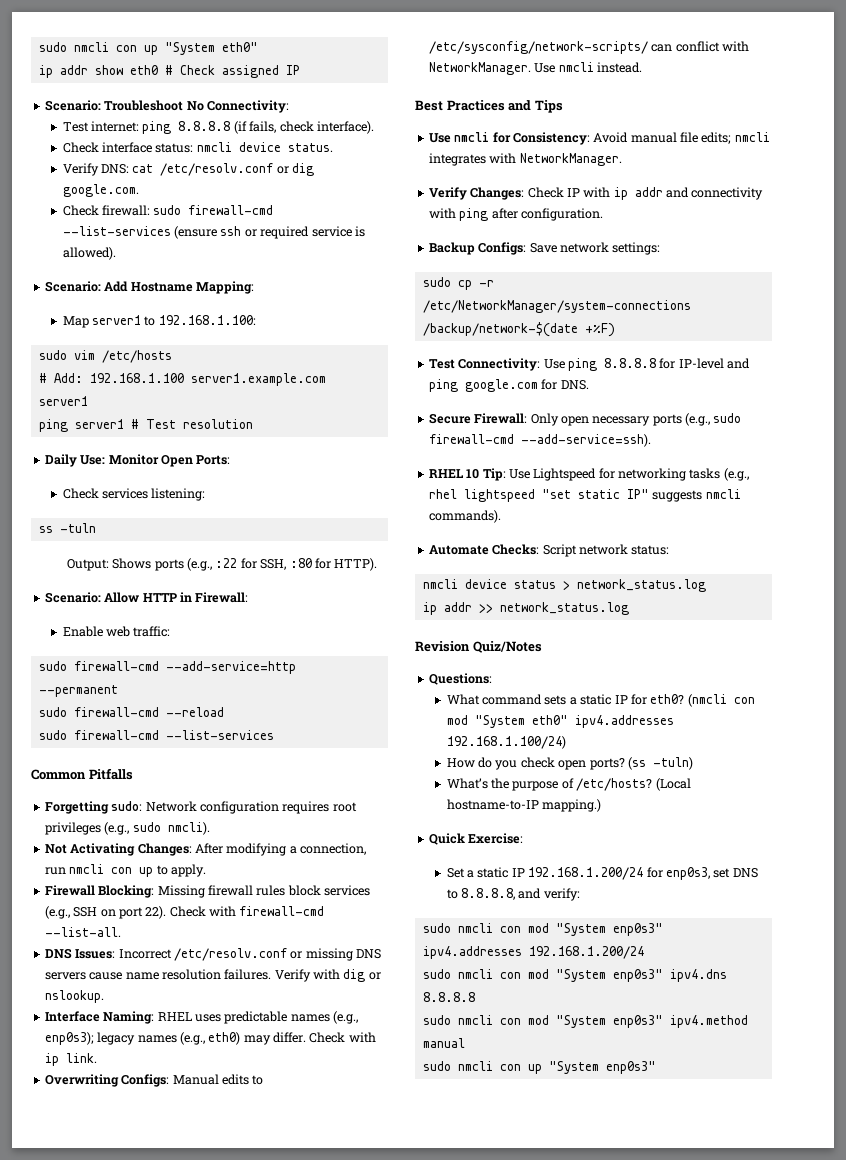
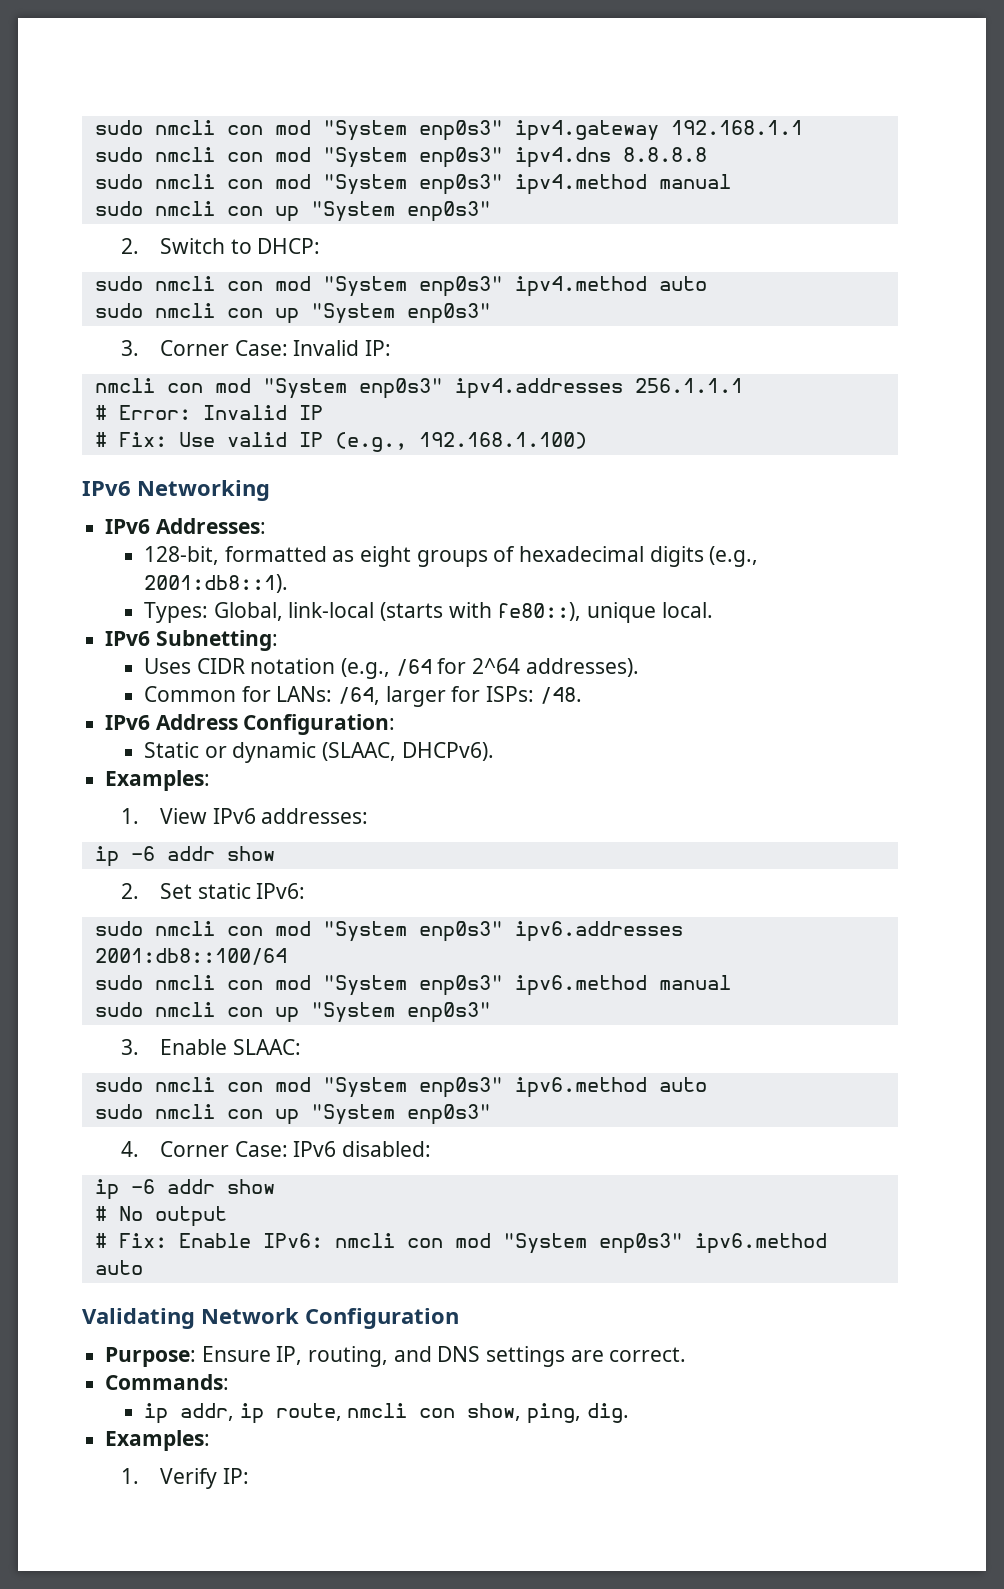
- sudo nmcli con up "System eth0"
- ip addr show eth0 # Check assigned IP
- Scenario: Troubleshoot No Connectivity:
- Test internet: ping 8.8.8.8 (if fails, check interface).
- Check interface status: nmcli device status.
- Verify DNS: cat /etc/resolv.conf or dig google.com.
- Check firewall: sudo firewall-cmd --list-services (ensure ssh or required service is allowed).
- Scenario: Add Hostname Mapping:
- Map server1 to 192.168.1.100:
- sudo vim /etc/hosts
- # Add: 192.168.1.100 server1.example.com server1
- ping server1 # Test resolution
- Daily Use: Monitor Open Ports:
- Check services listening:
- ss -tuln
- Output: Shows ports (e.g., :22 for SSH, :80 for HTTP).
- Scenario: Allow HTTP in Firewall:
- Enable web traffic:
- sudo firewall-cmd --add-service=http --permanent
- sudo firewall-cmd --reload
- sudo firewall-cmd --list-services
- Common Pitfalls
- Forgetting sudo: Network configuration requires root privileges (e.g., sudo nmcli).
- Not Activating Changes: After modifying a connection, run nmcli con up to apply.
- Firewall Blocking: Missing firewall rules block services (e.g., SSH on port 22). Check with firewall-cmd --list-all.
- DNS Issues: Incorrect /etc/resolv.conf or missing DNS servers cause name resolution failures. Verify with dig or nslookup.
- Interface Naming: RHEL uses predictable names (e.g., enp0s3); legacy names (e.g., eth0) may differ. Check with ip link.
- Overwriting Configs: Manual edits to /etc/sysconfig/network-scripts/ can conflict with NetworkManager. Use nmcli instead.
- Best Practices and Tips
- Use nmcli for Consistency: Avoid manual file edits; nmcli integrates with NetworkManager.
- Verify Changes: Check IP with ip addr and connectivity with ping after configuration.
- Backup Configs: Save network settings:
- sudo cp -r /etc/NetworkManager/system-connections /backup/network-$(date +%F)
- Test Connectivity: Use ping 8.8.8.8 for IP-level and ping google.com for DNS.
- Secure Firewall: Only open necessary ports (e.g., sudo firewall-cmd --add-service=ssh).
- RHEL 10 Tip: Use Lightspeed for networking tasks (e.g., rhel lightspeed "set static IP" suggests nmcli commands).
- Automate Checks: Script network status:
- nmcli device status > network_status.log
- ip addr >> network_status.log
- Revision Quiz/Notes
- Questions:
- What command sets a static IP for eth0? (nmcli con mod "System eth0" ipv4.addresses 192.168.1.100/24)
- How do you check open ports? (ss -tuln)
- What’s the purpose of /etc/hosts? (Local hostname-to-IP mapping.)
- Quick Exercise:
- Set a static IP 192.168.1.200/24 for enp0s3, set DNS to 8.8.8.8, and verify:
- sudo nmcli con mod "System enp0s3" ipv4.addresses 192.168.1.200/24
+ sudo nmcli con mod "System enp0s3" ipv4.gateway 192.168.1.1
+ 2. Switch to DHCP:
+ sudo nmcli con mod "System enp0s3" ipv4.method auto
+ sudo nmcli con up "System enp0s3"
+ 3. Corner Case: Invalid IP:
+ nmcli con mod "System enp0s3" ipv4.addresses 256.1.1.1
+ # Error: Invalid IP
+ # Fix: Use valid IP (e.g., 192.168.1.100)
+ IPv6 Networking
+ IPv6 Addresses:
+ 128-bit, formatted as eight groups of hexadecimal digits (e.g., 2001:db8::1).
+ Types: Global, link-local (starts with fe80::), unique local.
+ IPv6 Subnetting:
+ Uses CIDR notation (e.g., /64 for 2^64 addresses).
+ Common for LANs: /64, larger for ISPs: /48.
+ IPv6 Address Configuration:
+ Static or dynamic (SLAAC, DHCPv6).
+ Examples:
+ 1. View IPv6 addresses:
+ ip -6 addr show
+ 2. Set static IPv6:
+ sudo nmcli con mod "System enp0s3" ipv6.addresses 2001:db8::100/64
+ sudo nmcli con mod "System enp0s3" ipv6.method manual
+ sudo nmcli con up "System enp0s3"
+ 3. Enable SLAAC:
+ sudo nmcli con mod "System enp0s3" ipv6.method auto
+ sudo nmcli con up "System enp0s3"
+ 4. Corner Case: IPv6 disabled:
+ ip -6 addr show
+ # No output
+ # Fix: Enable IPv6: nmcli con mod "System enp0s3" ipv6.method auto
+ Validating Network Configuration
+ Purpose: Ensure IP, routing, and DNS settings are correct.
+ Commands:
+ ip addr, ip route, nmcli con show, ping, dig.
+ Examples:
+ 1. Verify IP:

